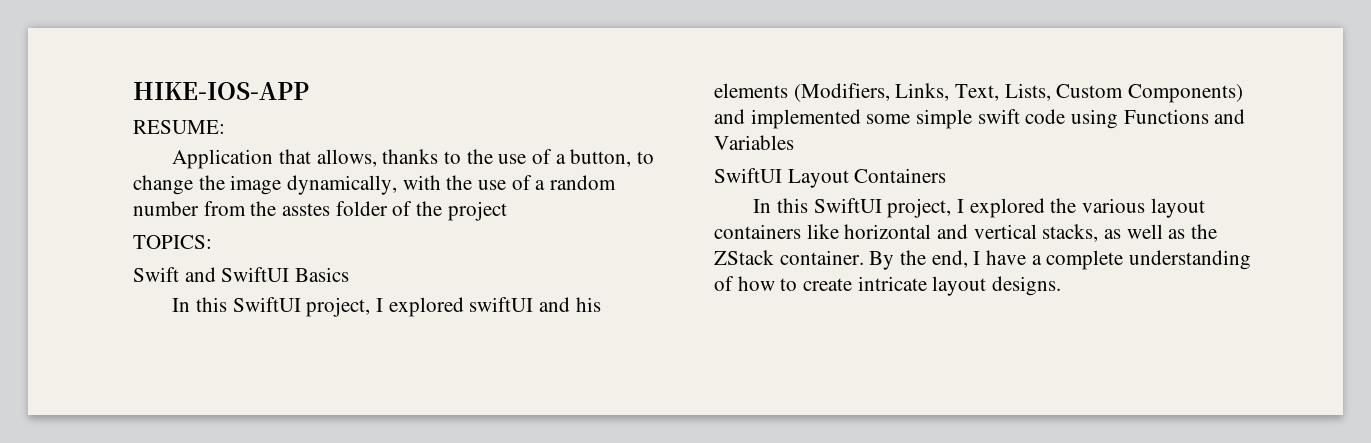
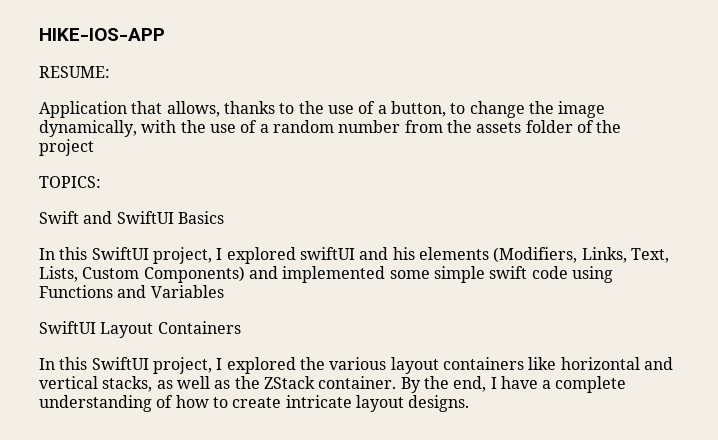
- Application that allows, thanks to the use of a button, to change the image dynamically, with the use of a random number from the asstes folder of the project
+ Application that allows, thanks to the use of a button, to change the image dynamically, with the use of a random number from the assets folder of the project

